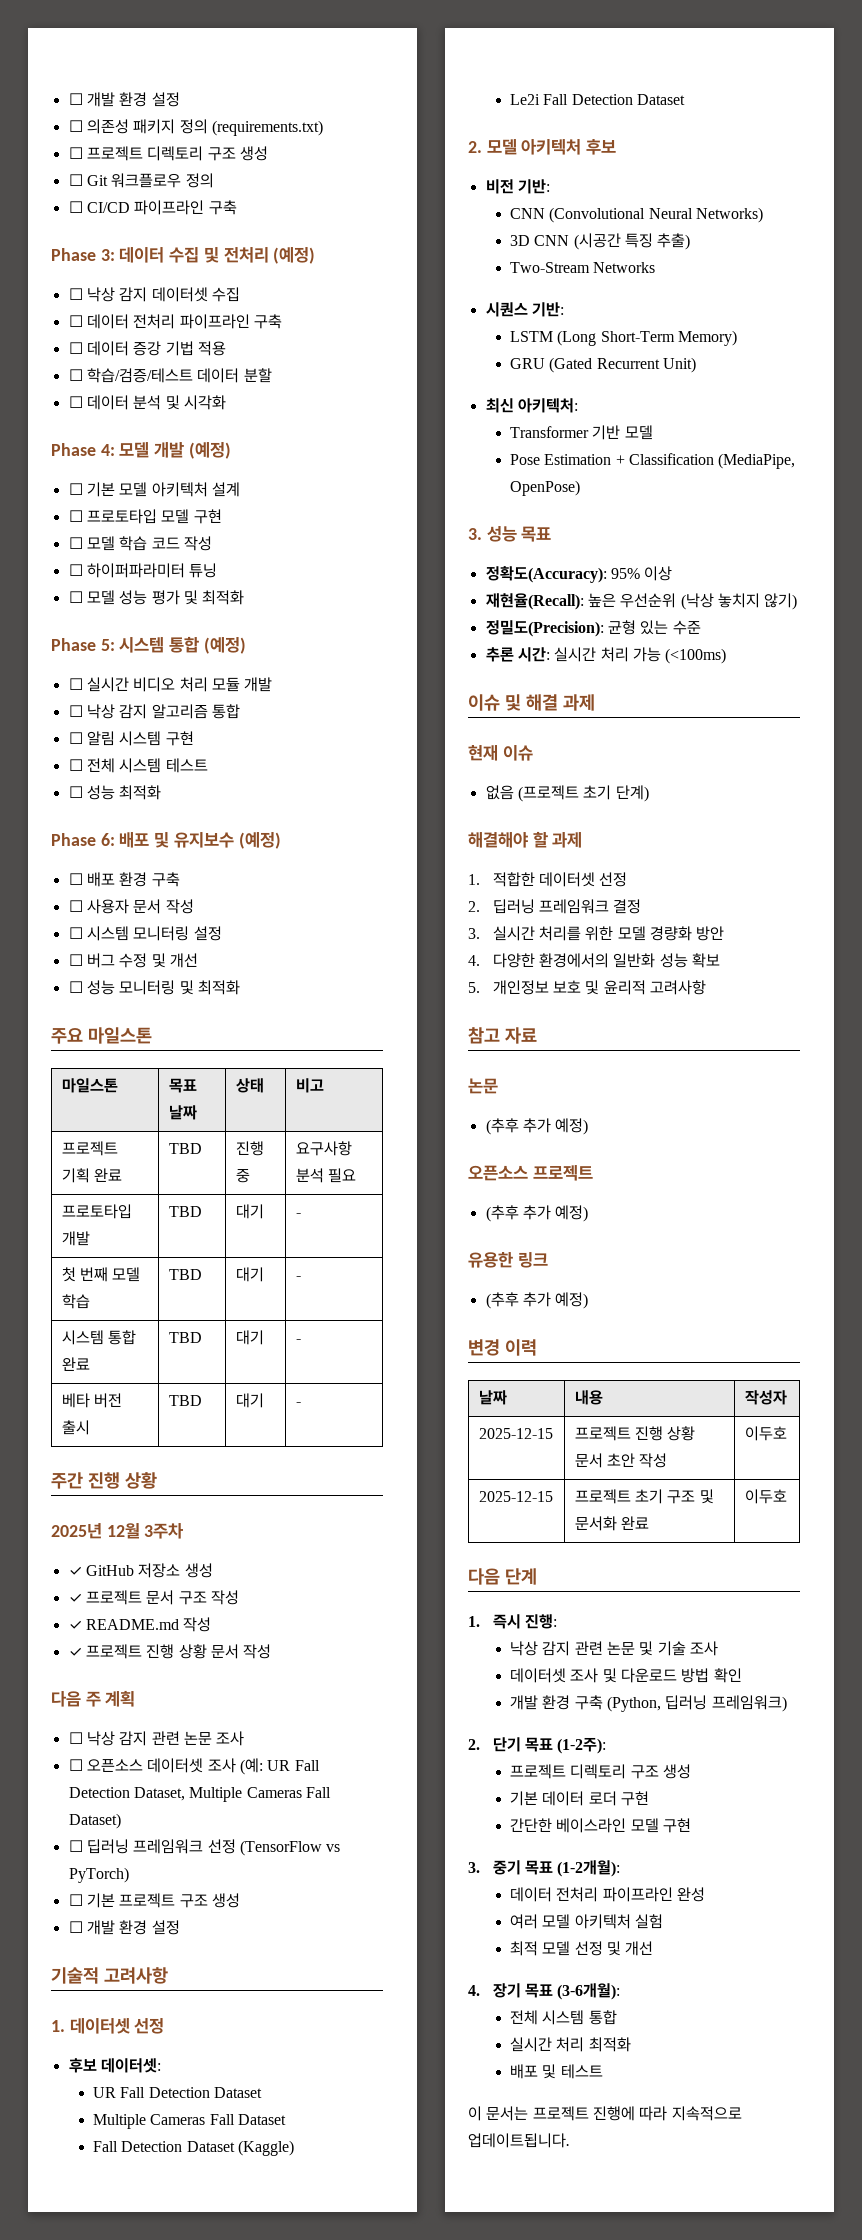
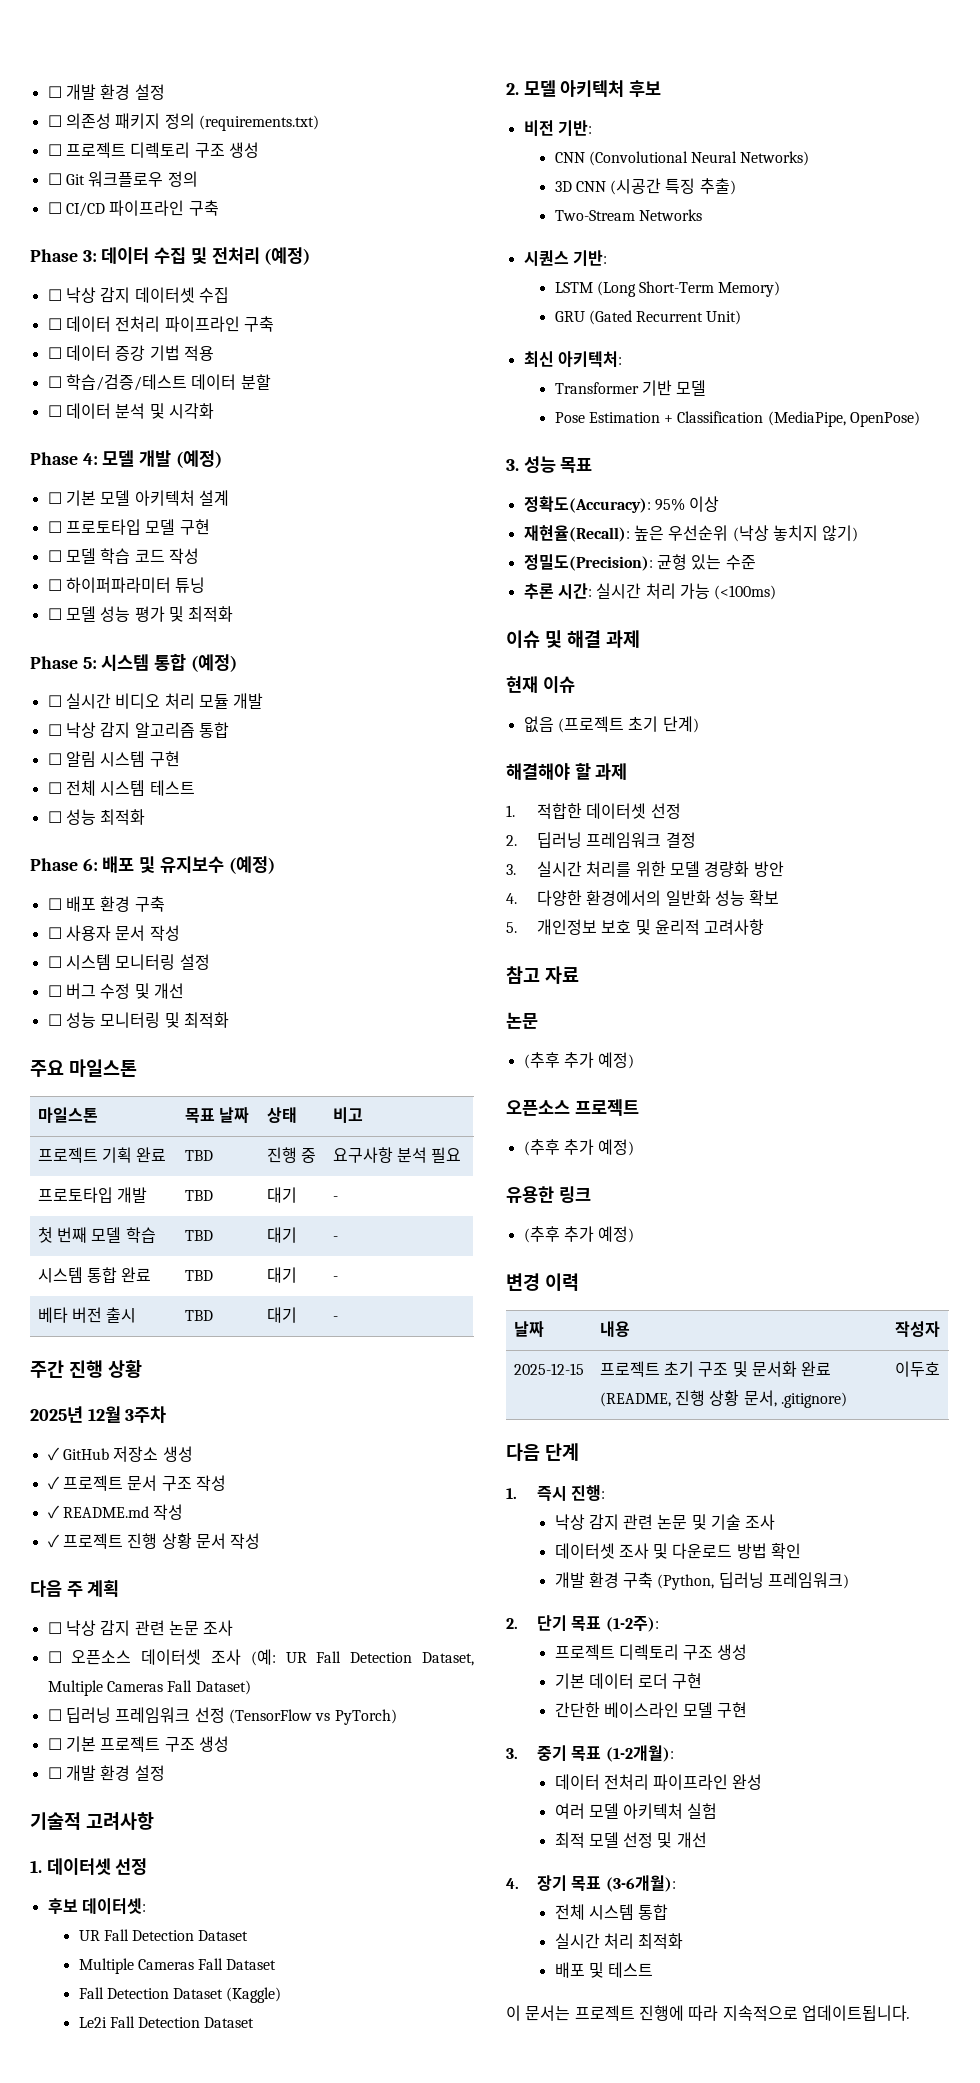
- 2025-12-15 | 프로젝트 진행 상황 문서 초안 작성 | 이두호
- 2025-12-15 | 프로젝트 초기 구조 및 문서화 완료 | 이두호
+ 2025-12-15 | 프로젝트 초기 구조 및 문서화 완료 (README, 진행 상황 문서, .gitignore) | 이두호

